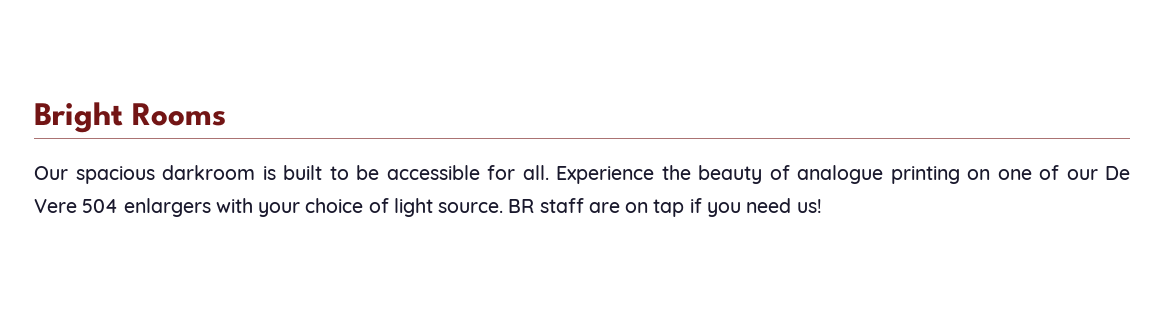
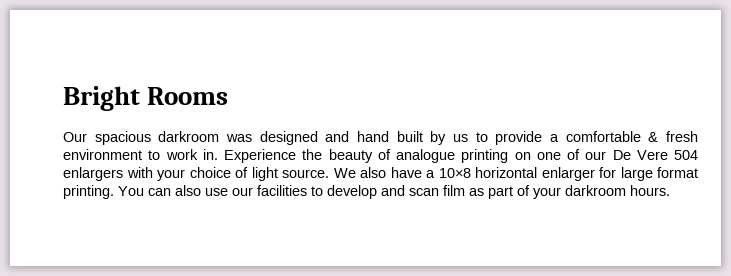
- Our spacious darkroom is built to be accessible for all.
+ Our spacious darkroom was designed and hand built by us to provide a comfortable & fresh environment to work in.
- BR staff are on tap if you need us!
+ We also have a 10×8 horizontal enlarger for large format printing. You can also use our facilities to develop and scan film as part of your darkroom hours.

